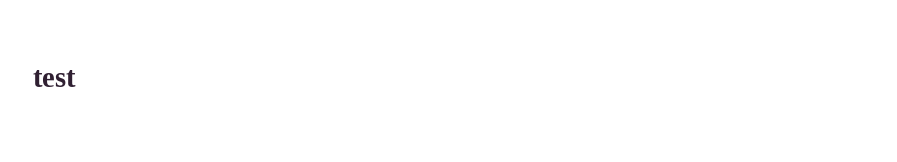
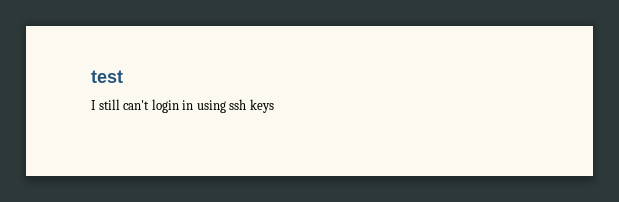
+ I still can't login in using ssh keys

